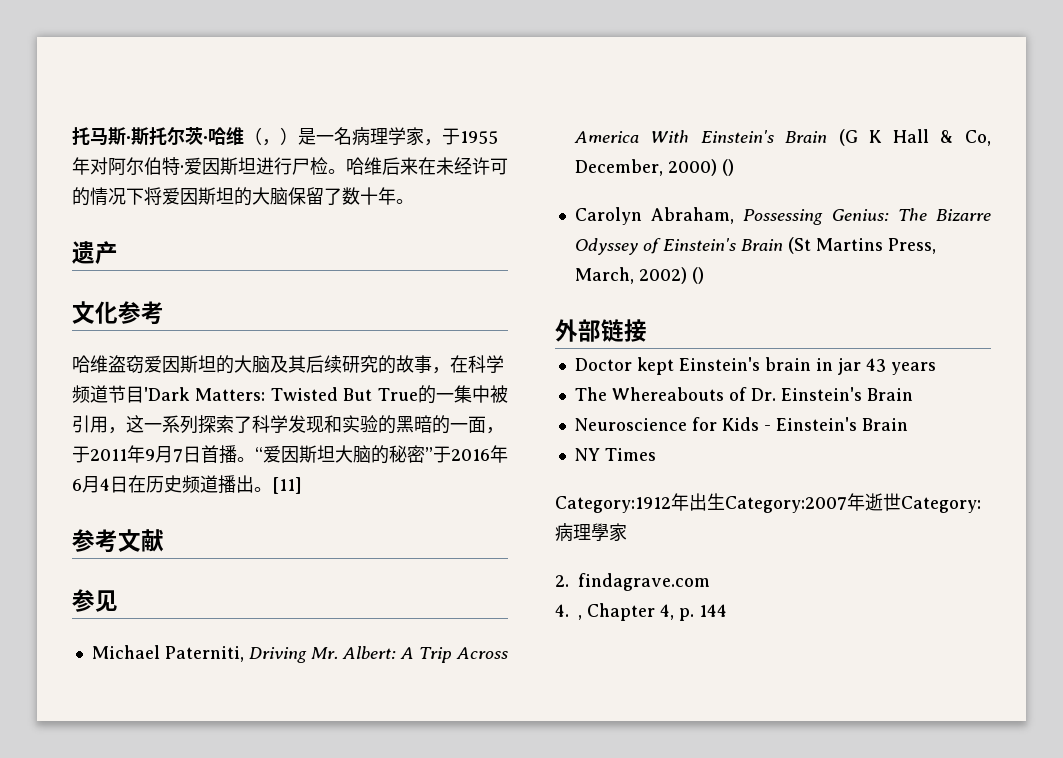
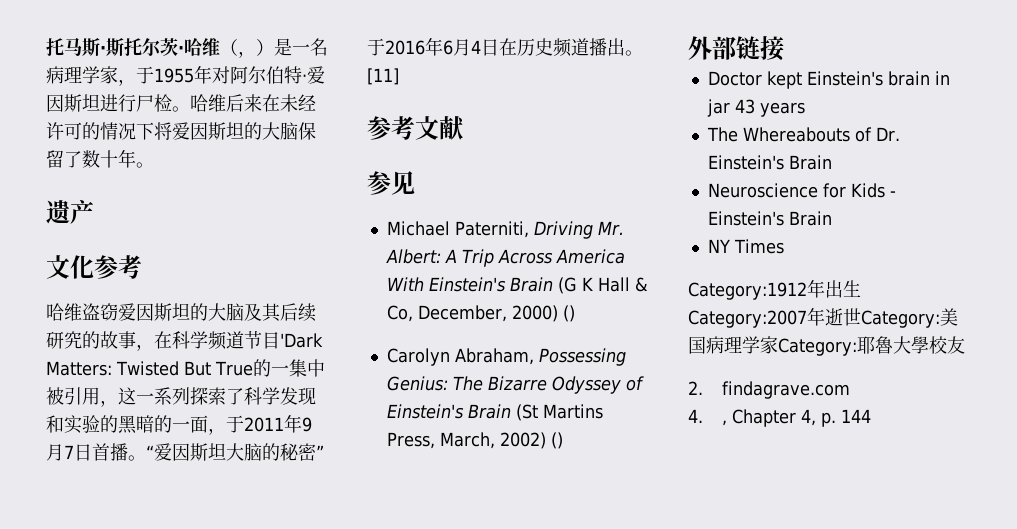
- Category:1912年出生Category:2007年逝世Category:病理學家
+ Category:1912年出生Category:2007年逝世Category:美国病理学家Category:耶魯大學校友

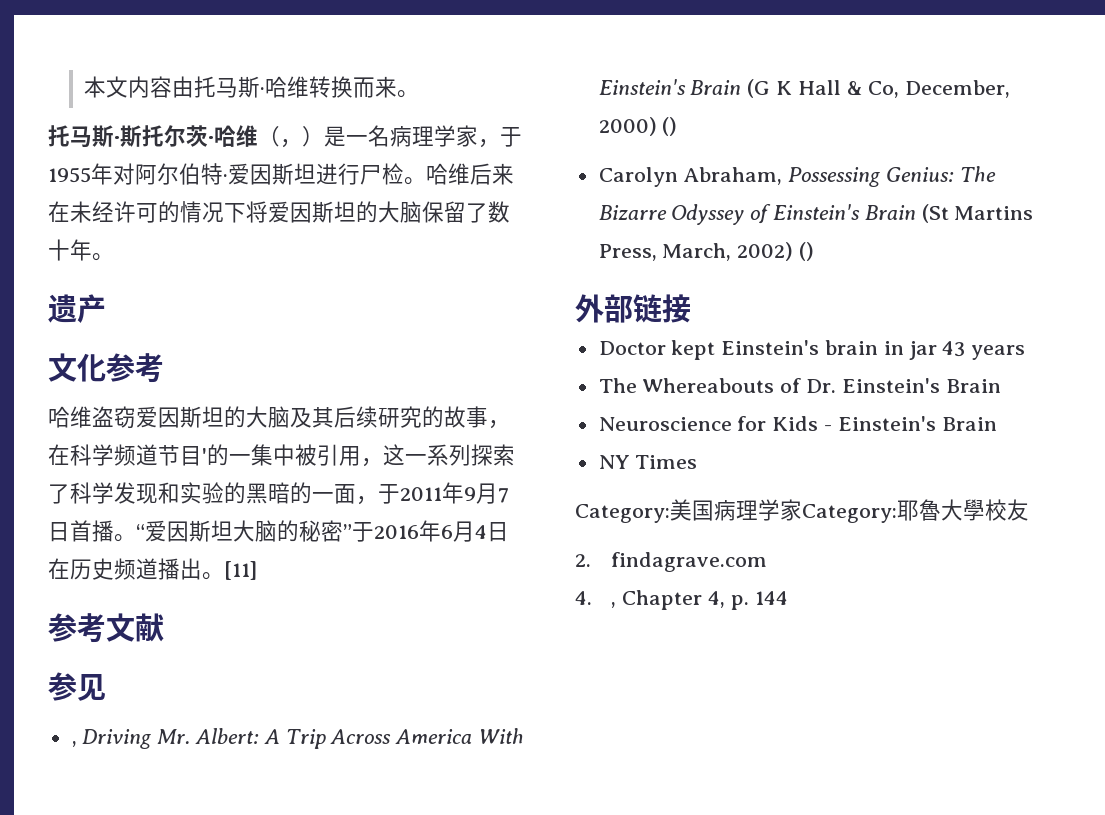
+ 本文内容由托马斯·哈维转换而来。
- 哈维盗窃爱因斯坦的大脑及其后续研究的故事，在科学频道节目'Dark Matters: Twisted But True的一集中被引用，这一系列探索了科学发现和实验的黑暗的一面，于2011年9月7日首播。
+ 哈维盗窃爱因斯坦的大脑及其后续研究的故事，在科学频道节目'的一集中被引用，这一系列探索了科学发现和实验的黑暗的一面，于2011年9月7日首播。
- Michael Paterniti, Driving Mr. Albert: A Trip Across America With Einstein's Brain (G K Hall & Co, December, 2000) ()
+ , Driving Mr. Albert: A Trip Across America With Einstein's Brain (G K Hall & Co, December, 2000) ()
- Category:1912年出生Category:2007年逝世Category:美国病理学家Category:耶魯大學校友
+ Category:美国病理学家Category:耶魯大學校友

